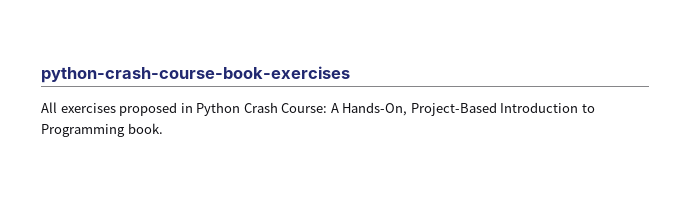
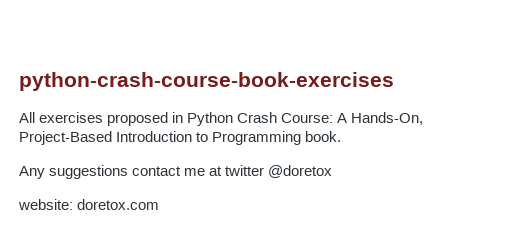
+ Any suggestions contact me at twitter @doretox
+ website: doretox.com

